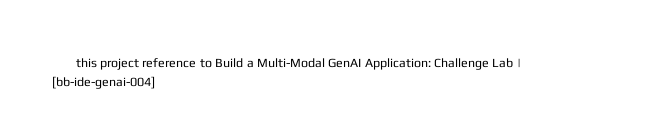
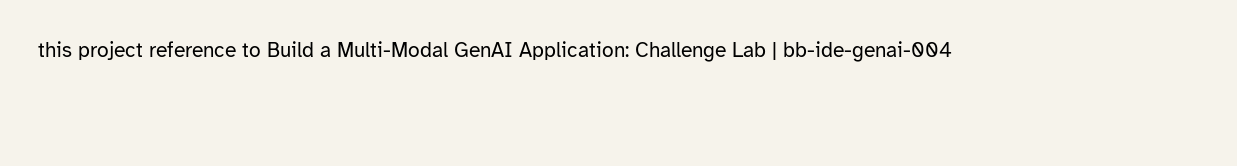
- this project reference to Build a Multi-Modal GenAI Application: Challenge Lab | [bb-ide-genai-004]
+ this project reference to Build a Multi-Modal GenAI Application: Challenge Lab | bb-ide-genai-004

